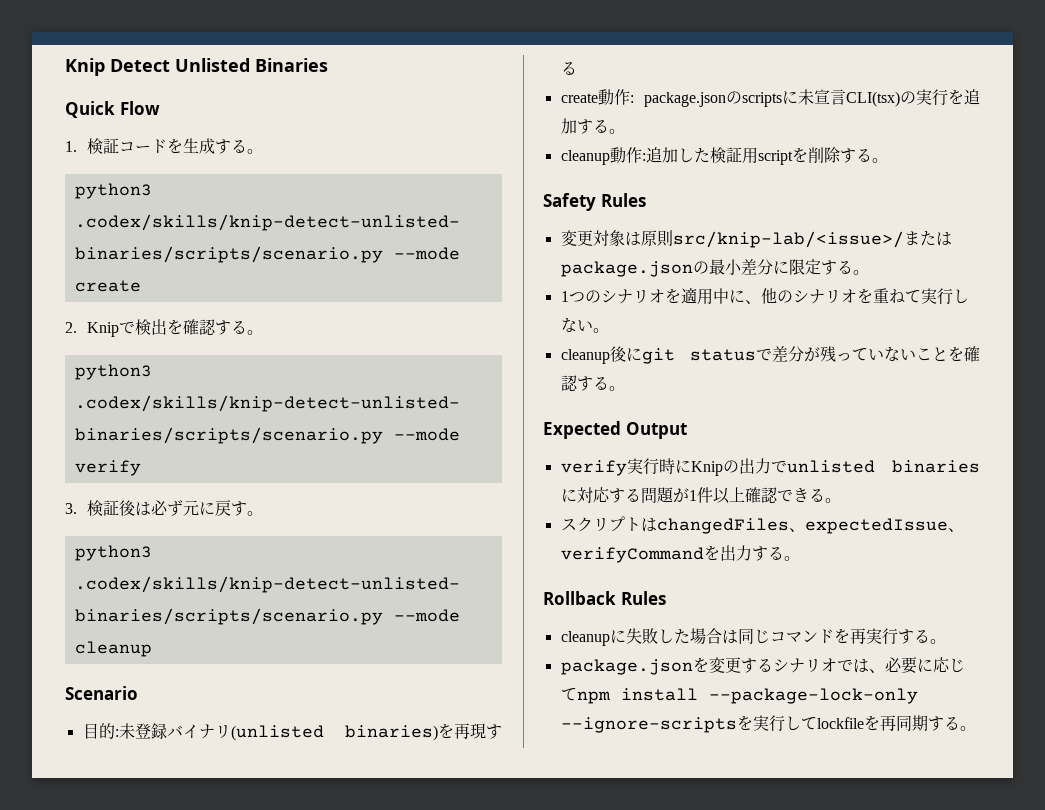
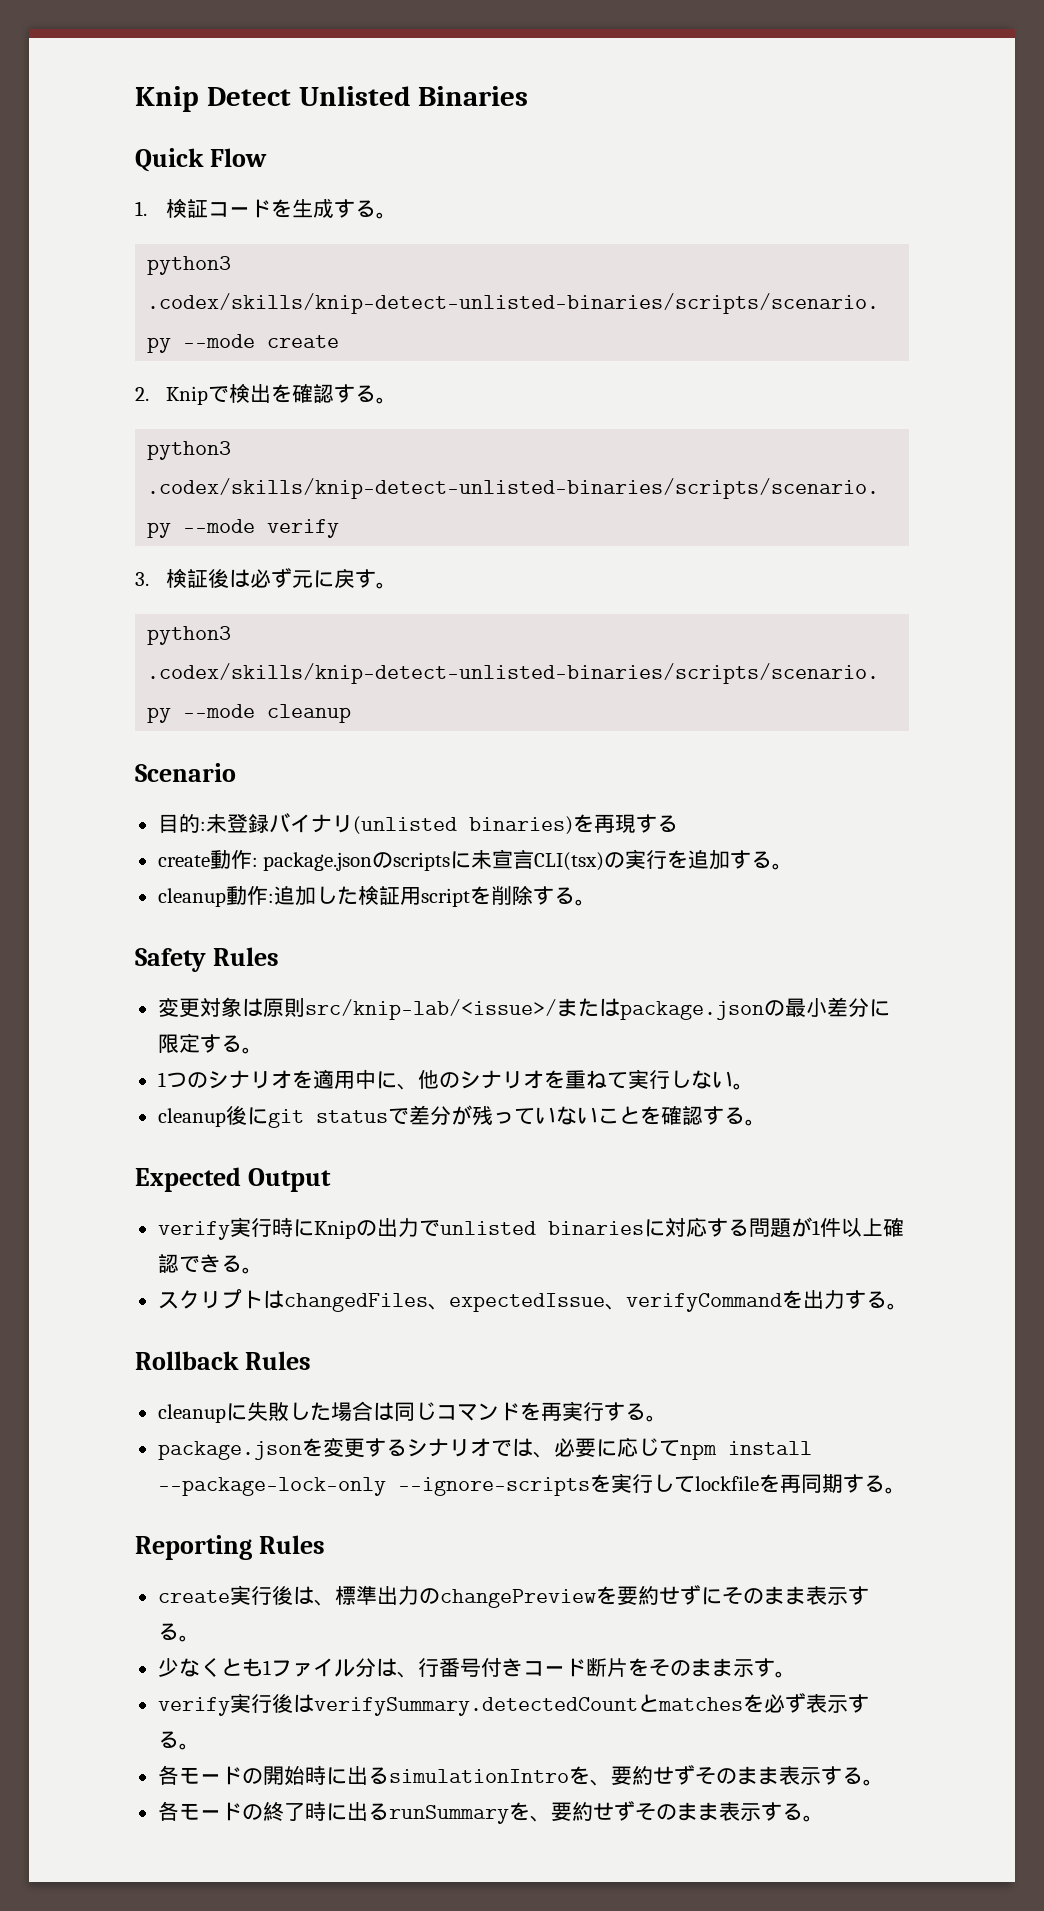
+ Reporting Rules
+ create実行後は、標準出力のchangePreviewを要約せずにそのまま表示する。
+ 少なくとも1ファイル分は、行番号付きコード断片をそのまま示す。
+ verify実行後はverifySummary.detectedCountとmatchesを必ず表示する。
+ 各モードの開始時に出るsimulationIntroを、要約せずそのまま表示する。
+ 各モードの終了時に出るrunSummaryを、要約せずそのまま表示する。

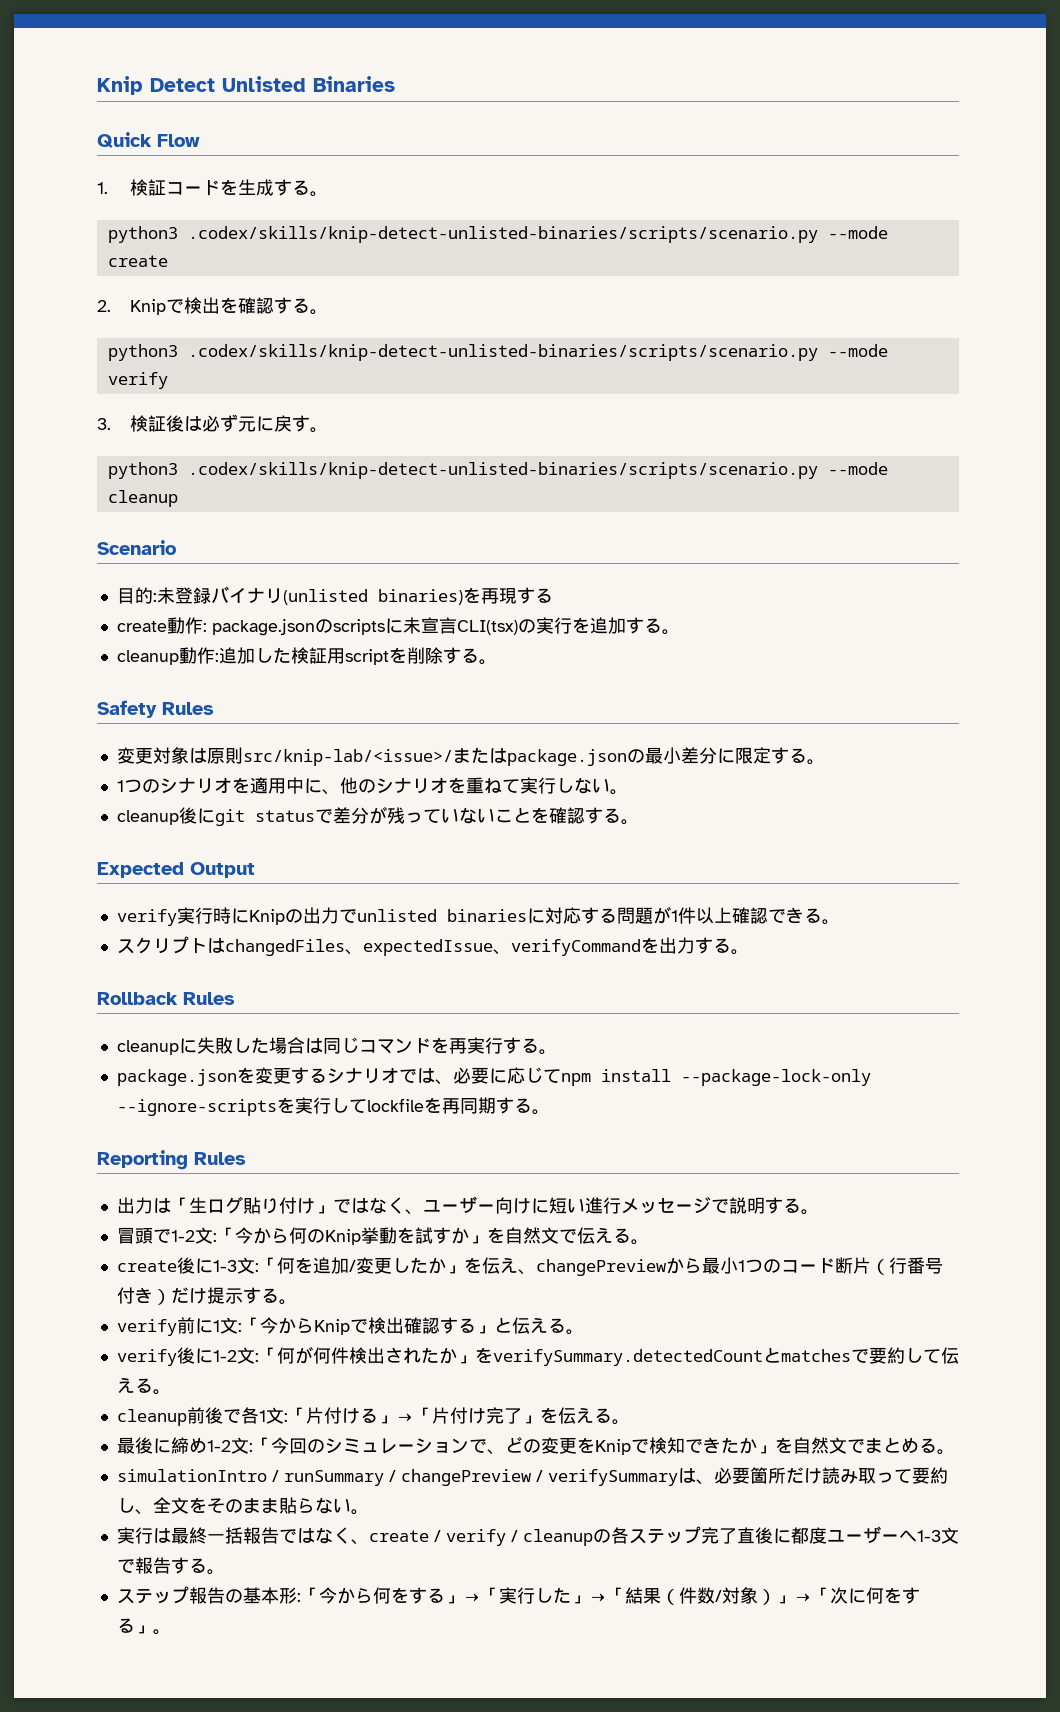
- create実行後は、標準出力のchangePreviewを要約せずにそのまま表示する。
- 少なくとも1ファイル分は、行番号付きコード断片をそのまま示す。
- verify実行後はverifySummary.detectedCountとmatchesを必ず表示する。
- 各モードの開始時に出るsimulationIntroを、要約せずそのまま表示する。
- 各モードの終了時に出るrunSummaryを、要約せずそのまま表示する。
+ 出力は「生ログ貼り付け」ではなく、ユーザー向けに短い進行メッセージで説明する。
+ 冒頭で1-2文:「今から何のKnip挙動を試すか」を自然文で伝える。
+ create後に1-3文:「何を追加/変更したか」を伝え、changePreviewから最小1つのコード断片（行番号付き）だけ提示する。
+ verify前に1文:「今からKnipで検出確認する」と伝える。
+ verify後に1-2文:「何が何件検出されたか」をverifySummary.detectedCountとmatchesで要約して伝える。
+ cleanup前後で各1文:「片付ける」→「片付け完了」を伝える。
+ 最後に締め1-2文:「今回のシミュレーションで、どの変更をKnipで検知できたか」を自然文でまとめる。
+ simulationIntro / runSummary / changePreview / verifySummaryは、必要箇所だけ読み取って要約し、全文をそのまま貼らない。
+ 実行は最終一括報告ではなく、create / verify / cleanupの各ステップ完了直後に都度ユーザーへ1-3文で報告する。
+ ステップ報告の基本形:「今から何をする」→「実行した」→「結果（件数/対象）」→「次に何をする」。

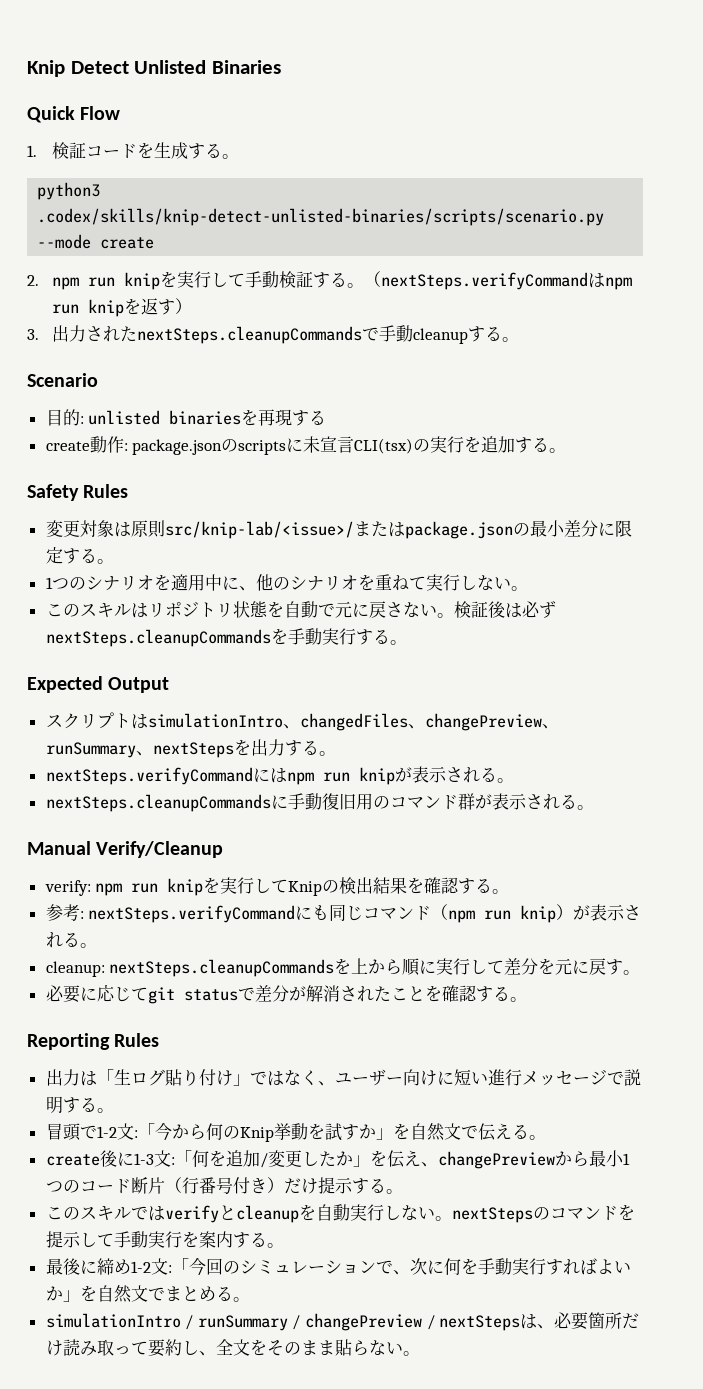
- 2. Knipで検出を確認する。
- python3 .codex/skills/knip-detect-unlisted-binaries/scripts/scenario.py --mode verify
- 3.検証後は必ず元に戻す。
- python3 .codex/skills/knip-detect-unlisted-binaries/scripts/scenario.py --mode cleanup
+ 2. npm run knipを実行して手動検証する。（nextSteps.verifyCommandはnpm run knipを返す）
+ 3.出力されたnextSteps.cleanupCommandsで手動cleanupする。
  Scenario
- 目的:未登録バイナリ(unlisted binaries)を再現する
+ 目的: unlisted binariesを再現する
- cleanup動作:追加した検証用scriptを削除する。
- cleanup後にgit statusで差分が残っていないことを確認する。
+ このスキルはリポジトリ状態を自動で元に戻さない。検証後は必ずnextSteps.cleanupCommandsを手動実行する。
  Expected Output
- verify実行時にKnipの出力でunlisted binariesに対応する問題が1件以上確認できる。
- スクリプトはchangedFiles、expectedIssue、verifyCommandを出力する。
- Rollback Rules
- cleanupに失敗した場合は同じコマンドを再実行する。
- package.jsonを変更するシナリオでは、必要に応じてnpm install --package-lock-only --ignore-scriptsを実行してlockfileを再同期する。
+ スクリプトはsimulationIntro、changedFiles、changePreview、runSummary、nextStepsを出力する。
+ nextSteps.verifyCommandにはnpm run knipが表示される。
+ nextSteps.cleanupCommandsに手動復旧用のコマンド群が表示される。
+ Manual Verify/Cleanup
+ verify: npm run knipを実行してKnipの検出結果を確認する。
+ 参考: nextSteps.verifyCommandにも同じコマンド（npm run knip）が表示される。
+ cleanup: nextSteps.cleanupCommandsを上から順に実行して差分を元に戻す。
+ 必要に応じてgit statusで差分が解消されたことを確認する。
- verify前に1文:「今からKnipで検出確認する」と伝える。
- verify後に1-2文:「何が何件検出されたか」をverifySummary.detectedCountとmatchesで要約して伝える。
- cleanup前後で各1文:「片付ける」→「片付け完了」を伝える。
+ このスキルではverifyとcleanupを自動実行しない。nextStepsのコマンドを提示して手動実行を案内する。
- 最後に締め1-2文:「今回のシミュレーションで、どの変更をKnipで検知できたか」を自然文でまとめる。
+ 最後に締め1-2文:「今回のシミュレーションで、次に何を手動実行すればよいか」を自然文でまとめる。
- simulationIntro / runSummary / changePreview / verifySummaryは、必要箇所だけ読み取って要約し、全文をそのまま貼らない。
+ simulationIntro / runSummary / changePreview / nextStepsは、必要箇所だけ読み取って要約し、全文をそのまま貼らない。
- 実行は最終一括報告ではなく、create / verify / cleanupの各ステップ完了直後に都度ユーザーへ1-3文で報告する。
- ステップ報告の基本形:「今から何をする」→「実行した」→「結果（件数/対象）」→「次に何をする」。

